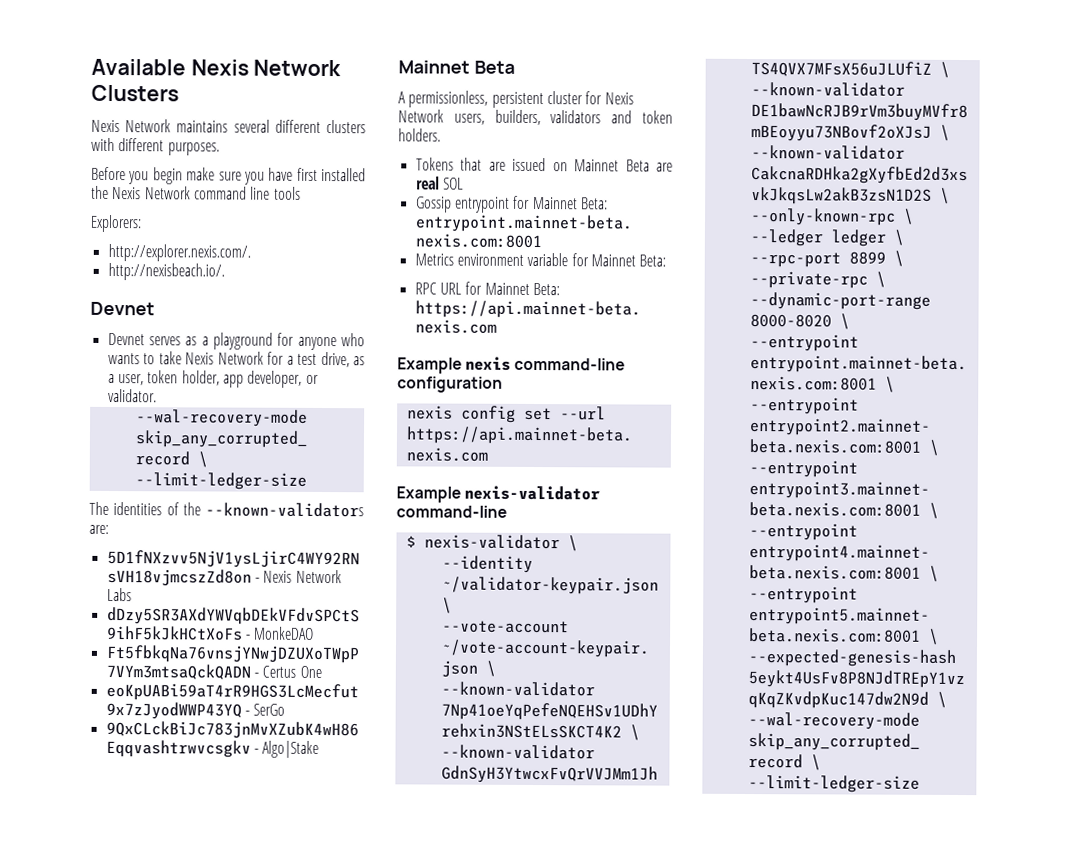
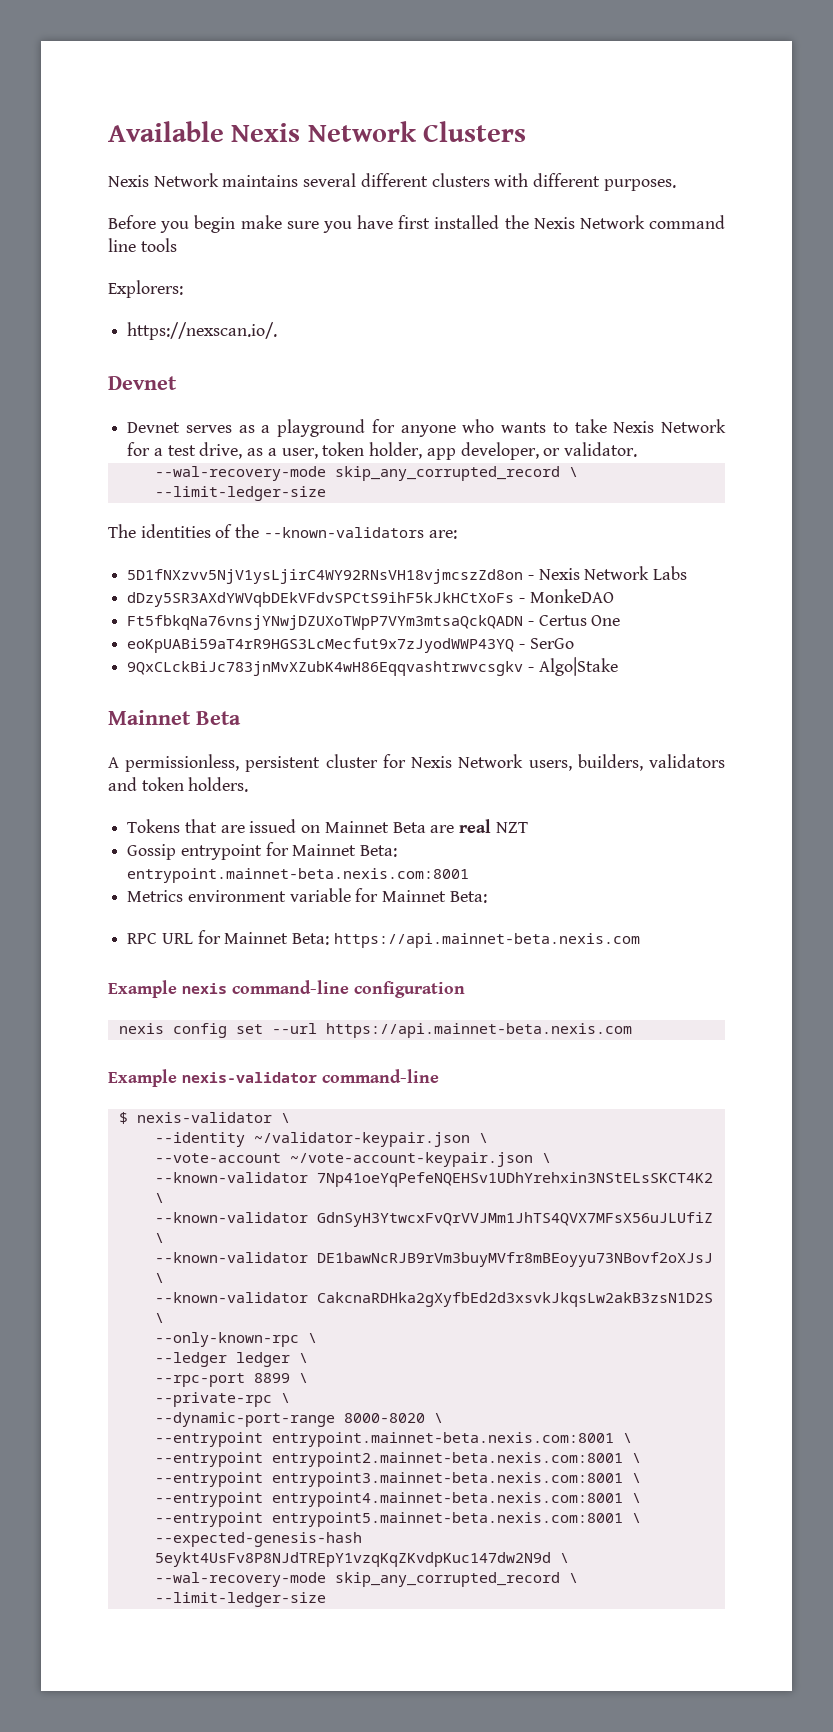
- http://explorer.nexis.com/.
- http://nexisbeach.io/.
+ https://nexscan.io/.
- Tokens that are issued on Mainnet Beta are real SOL
+ Tokens that are issued on Mainnet Beta are real NZT

